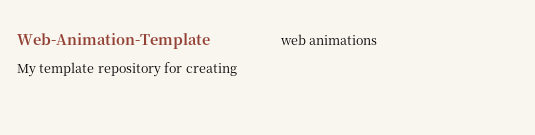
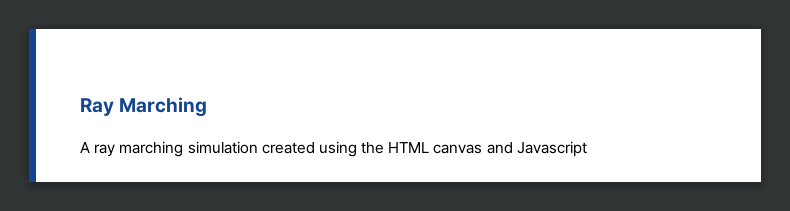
- Web-Animation-Template
- My template repository for creating web animations
+ Ray Marching
+ A ray marching simulation created using the HTML canvas and Javascript

